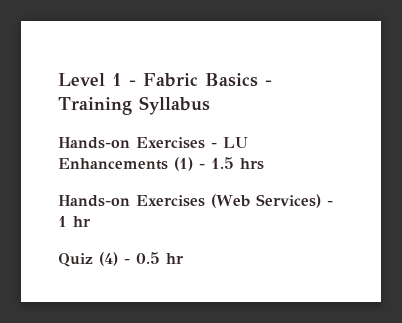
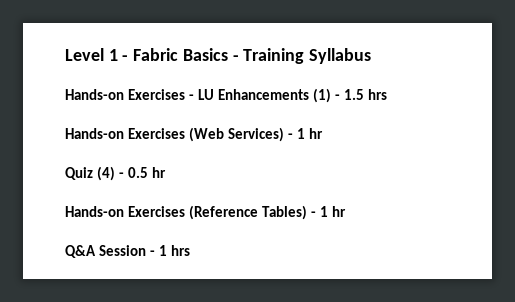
+ Hands-on Exercises (Reference Tables) - 1 hr
+ Q&A Session - 1 hrs

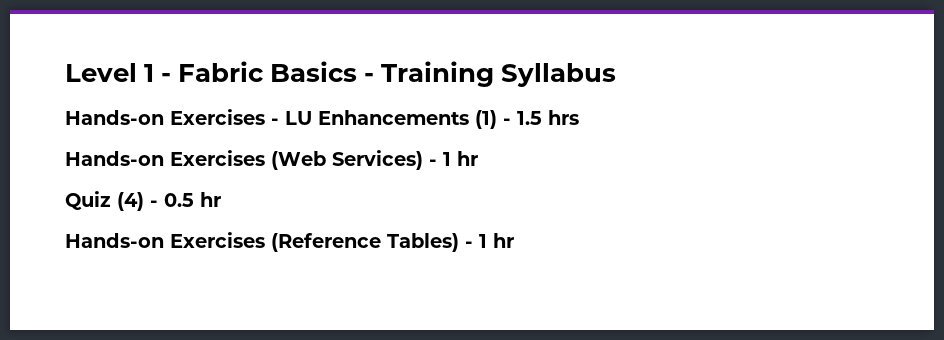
- Q&A Session - 1 hrs

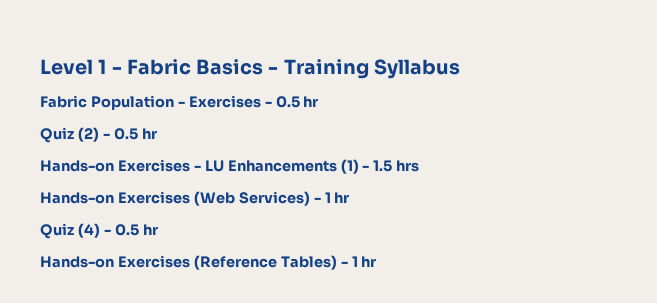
+ Fabric Population - Exercises - 0.5 hr
+ Quiz (2) - 0.5 hr

